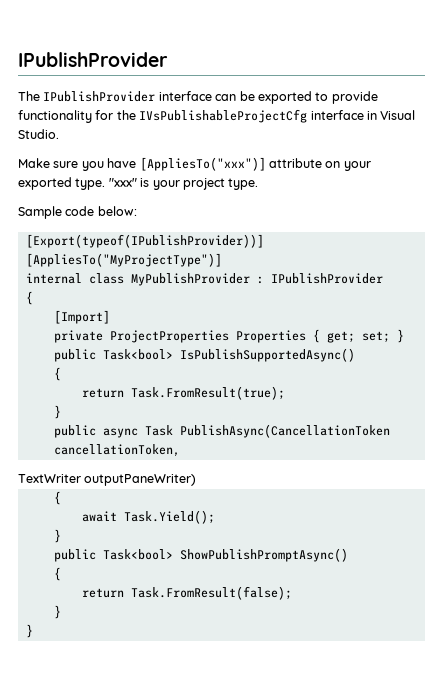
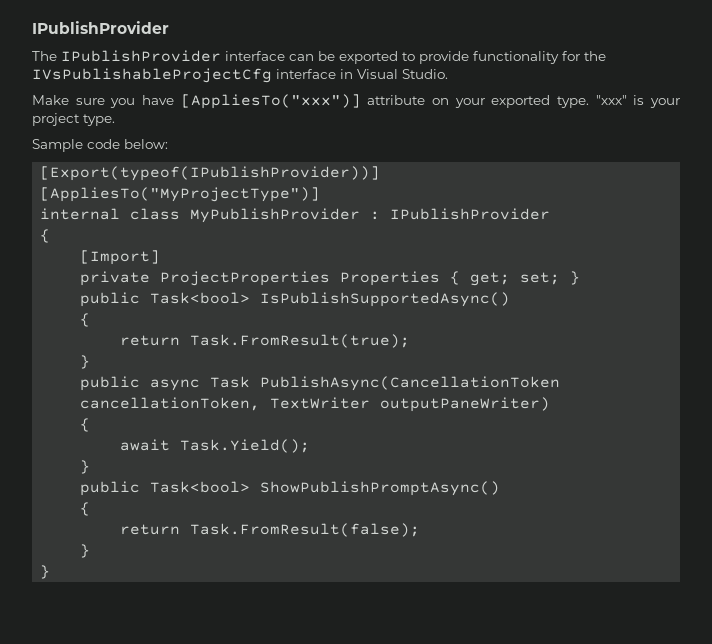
- public async Task PublishAsync(CancellationToken cancellationToken,
- TextWriter outputPaneWriter)
+ public async Task PublishAsync(CancellationToken cancellationToken, TextWriter outputPaneWriter)

